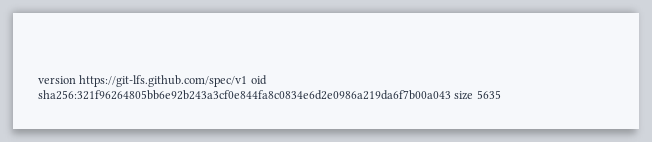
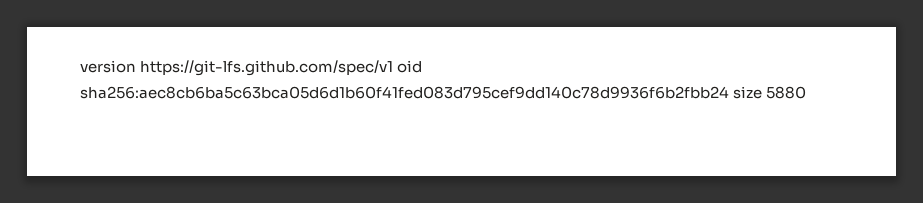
- version https://git-lfs.github.com/spec/v1 oid sha256:321f96264805bb6e92b243a3cf0e844fa8c0834e6d2e0986a219da6f7b00a043 size 5635
+ version https://git-lfs.github.com/spec/v1 oid sha256:aec8cb6ba5c63bca05d6d1b60f41fed083d795cef9dd140c78d9936f6b2fbb24 size 5880

